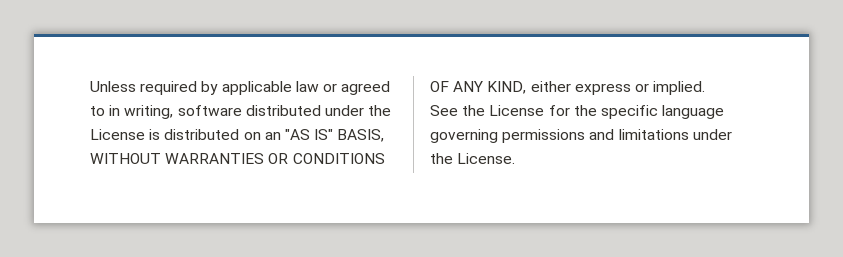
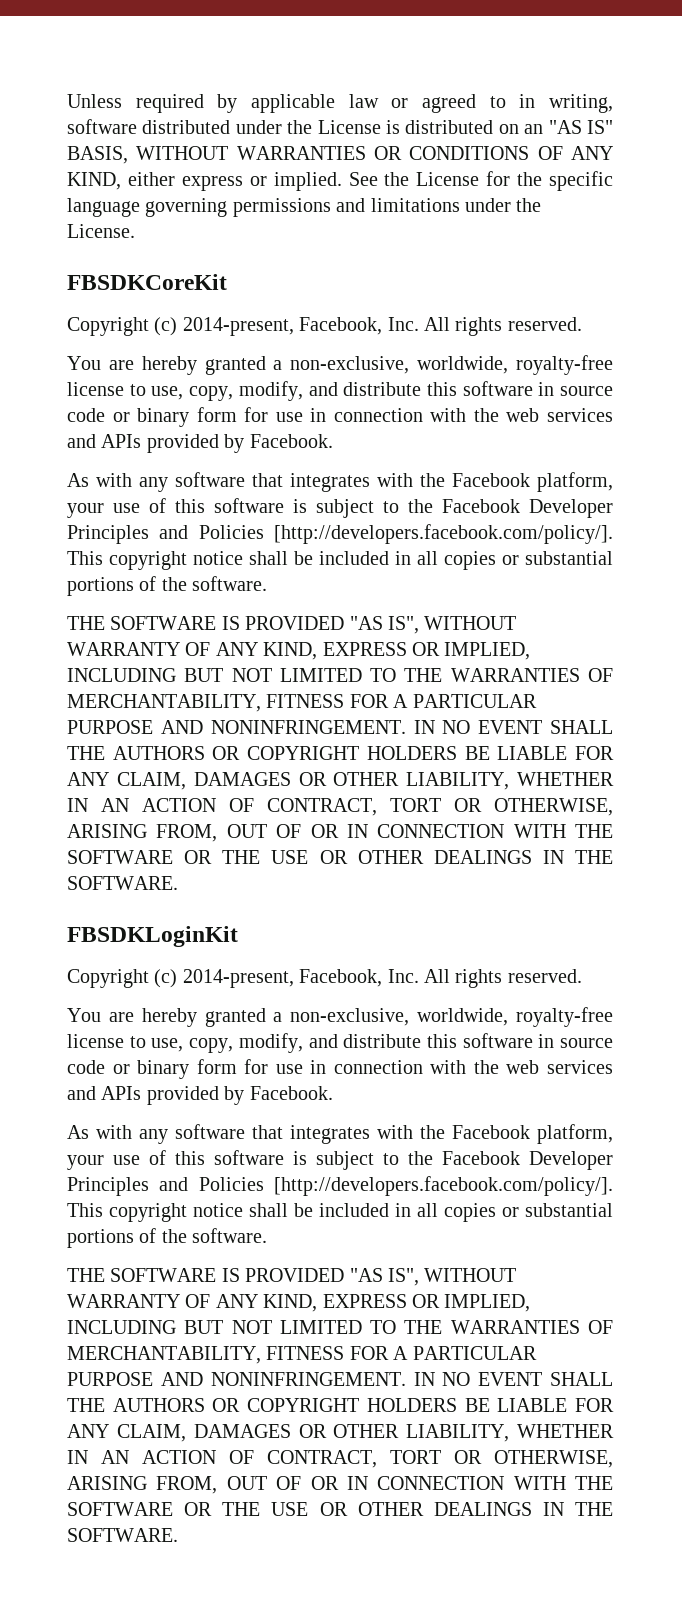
+ FBSDKCoreKit
+ Copyright (c) 2014-present, Facebook, Inc. All rights reserved.
+ You are hereby granted a non-exclusive, worldwide, royalty-free license to use, copy, modify, and distribute this software in source code or binary form for use in connection with the web services and APIs provided by Facebook.
+ As with any software that integrates with the Facebook platform, your use of this software is subject to the Facebook Developer Principles and Policies [http://developers.facebook.com/policy/]. This copyright notice shall be included in all copies or substantial portions of the software.
+ THE SOFTWARE IS PROVIDED "AS IS", WITHOUT WARRANTY OF ANY KIND, EXPRESS OR IMPLIED, INCLUDING BUT NOT LIMITED TO THE WARRANTIES OF MERCHANTABILITY, FITNESS FOR A PARTICULAR PURPOSE AND NONINFRINGEMENT. IN NO EVENT SHALL THE AUTHORS OR COPYRIGHT HOLDERS BE LIABLE FOR ANY CLAIM, DAMAGES OR OTHER LIABILITY, WHETHER IN AN ACTION OF CONTRACT, TORT OR OTHERWISE, ARISING FROM, OUT OF OR IN CONNECTION WITH THE SOFTWARE OR THE USE OR OTHER DEALINGS IN THE SOFTWARE.
+ FBSDKLoginKit
+ Copyright (c) 2014-present, Facebook, Inc. All rights reserved.
+ You are hereby granted a non-exclusive, worldwide, royalty-free license to use, copy, modify, and distribute this software in source code or binary form for use in connection with the web services and APIs provided by Facebook.
+ As with any software that integrates with the Facebook platform, your use of this software is subject to the Facebook Developer Principles and Policies [http://developers.facebook.com/policy/]. This copyright notice shall be included in all copies or substantial portions of the software.
+ THE SOFTWARE IS PROVIDED "AS IS", WITHOUT WARRANTY OF ANY KIND, EXPRESS OR IMPLIED, INCLUDING BUT NOT LIMITED TO THE WARRANTIES OF MERCHANTABILITY, FITNESS FOR A PARTICULAR PURPOSE AND NONINFRINGEMENT. IN NO EVENT SHALL THE AUTHORS OR COPYRIGHT HOLDERS BE LIABLE FOR ANY CLAIM, DAMAGES OR OTHER LIABILITY, WHETHER IN AN ACTION OF CONTRACT, TORT OR OTHERWISE, ARISING FROM, OUT OF OR IN CONNECTION WITH THE SOFTWARE OR THE USE OR OTHER DEALINGS IN THE SOFTWARE.

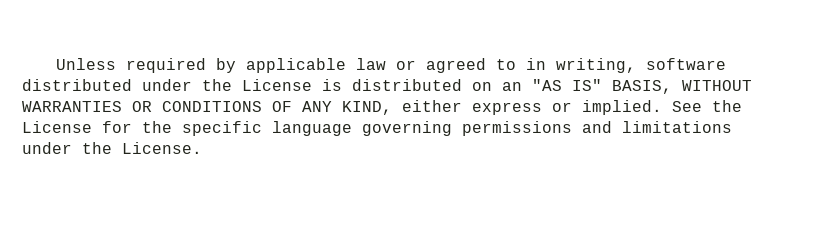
- FBSDKCoreKit
- Copyright (c) 2014-present, Facebook, Inc. All rights reserved.
- You are hereby granted a non-exclusive, worldwide, royalty-free license to use, copy, modify, and distribute this software in source code or binary form for use in connection with the web services and APIs provided by Facebook.
- As with any software that integrates with the Facebook platform, your use of this software is subject to the Facebook Developer Principles and Policies [http://developers.facebook.com/policy/]. This copyright notice shall be included in all copies or substantial portions of the software.
- THE SOFTWARE IS PROVIDED "AS IS", WITHOUT WARRANTY OF ANY KIND, EXPRESS OR IMPLIED, INCLUDING BUT NOT LIMITED TO THE WARRANTIES OF MERCHANTABILITY, FITNESS FOR A PARTICULAR PURPOSE AND NONINFRINGEMENT. IN NO EVENT SHALL THE AUTHORS OR COPYRIGHT HOLDERS BE LIABLE FOR ANY CLAIM, DAMAGES OR OTHER LIABILITY, WHETHER IN AN ACTION OF CONTRACT, TORT OR OTHERWISE, ARISING FROM, OUT OF OR IN CONNECTION WITH THE SOFTWARE OR THE USE OR OTHER DEALINGS IN THE SOFTWARE.
- FBSDKLoginKit
- Copyright (c) 2014-present, Facebook, Inc. All rights reserved.
- You are hereby granted a non-exclusive, worldwide, royalty-free license to use, copy, modify, and distribute this software in source code or binary form for use in connection with the web services and APIs provided by Facebook.
- As with any software that integrates with the Facebook platform, your use of this software is subject to the Facebook Developer Principles and Policies [http://developers.facebook.com/policy/]. This copyright notice shall be included in all copies or substantial portions of the software.
- THE SOFTWARE IS PROVIDED "AS IS", WITHOUT WARRANTY OF ANY KIND, EXPRESS OR IMPLIED, INCLUDING BUT NOT LIMITED TO THE WARRANTIES OF MERCHANTABILITY, FITNESS FOR A PARTICULAR PURPOSE AND NONINFRINGEMENT. IN NO EVENT SHALL THE AUTHORS OR COPYRIGHT HOLDERS BE LIABLE FOR ANY CLAIM, DAMAGES OR OTHER LIABILITY, WHETHER IN AN ACTION OF CONTRACT, TORT OR OTHERWISE, ARISING FROM, OUT OF OR IN CONNECTION WITH THE SOFTWARE OR THE USE OR OTHER DEALINGS IN THE SOFTWARE.

